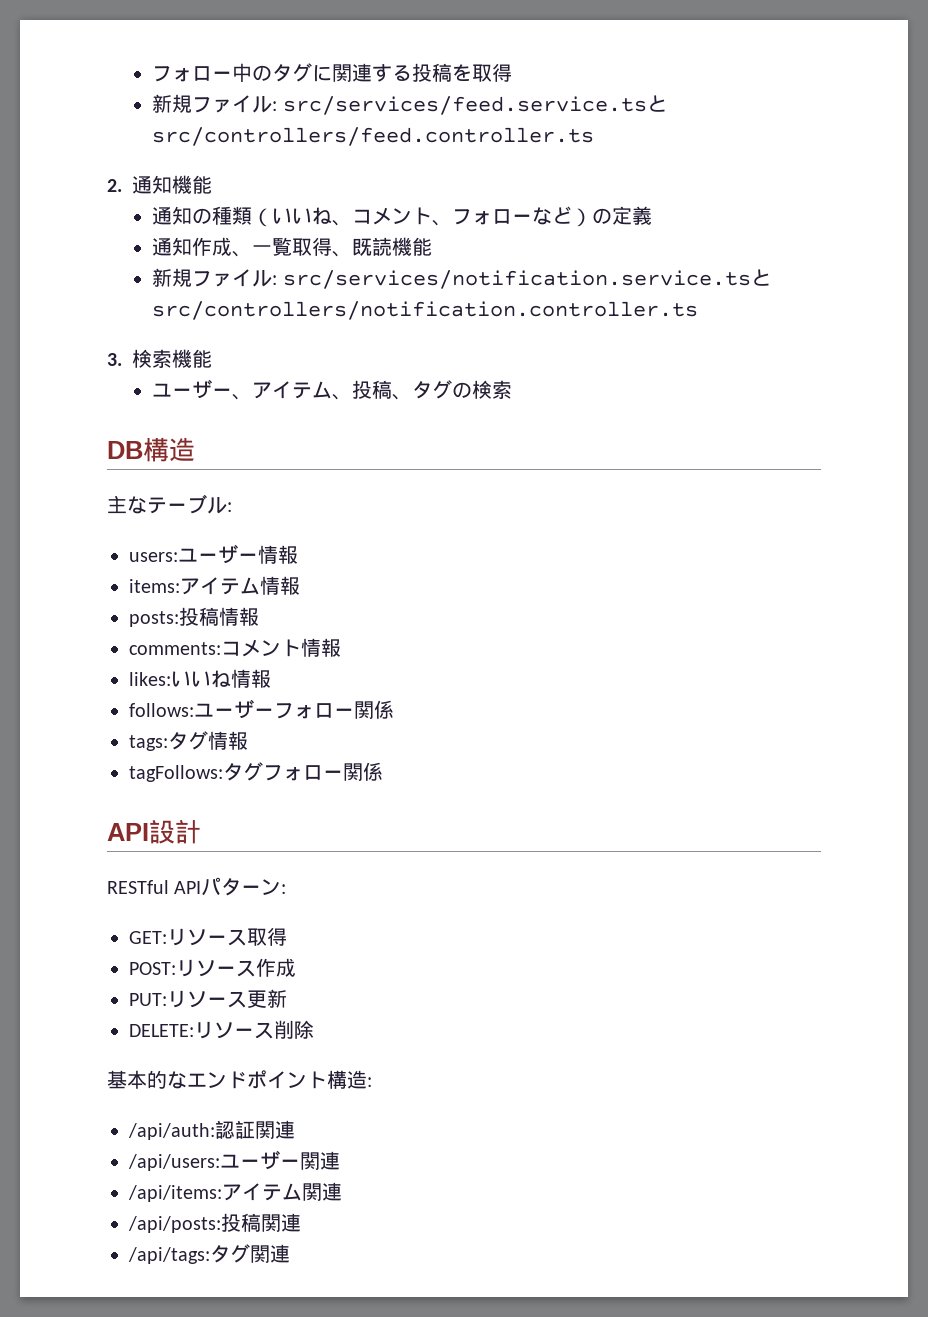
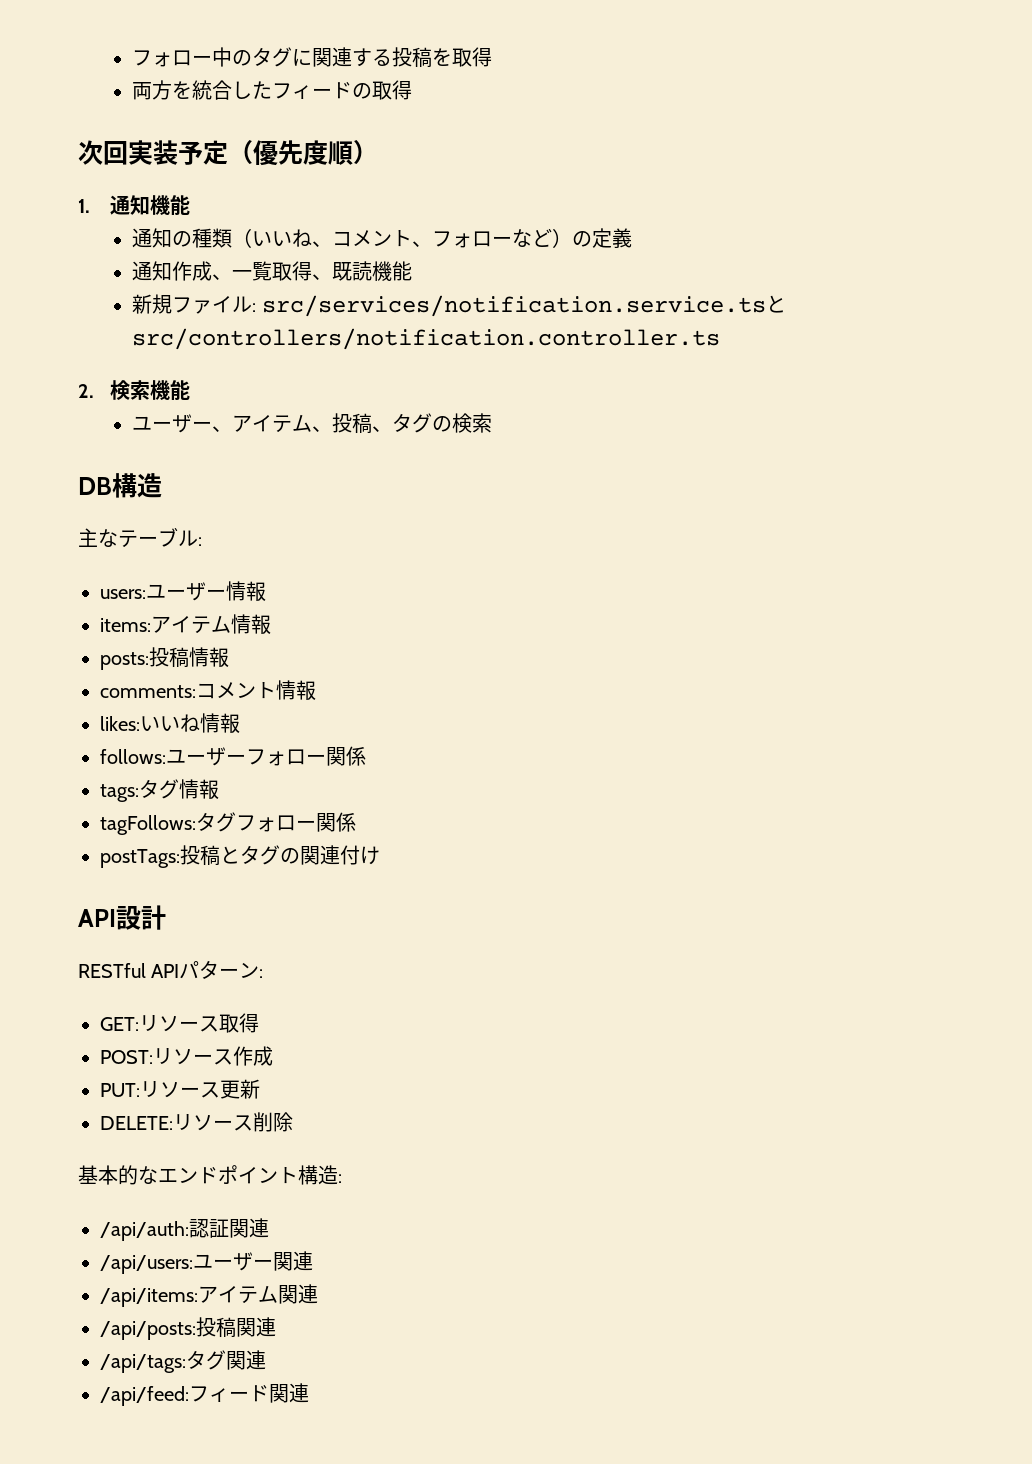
- 新規ファイル: src/services/feed.service.tsとsrc/controllers/feed.controller.ts
- 2.通知機能
+ 両方を統合したフィードの取得
+ 次回実装予定（優先度順）
+ 1.通知機能
- 3.検索機能
+ 2.検索機能
+ postTags:投稿とタグの関連付け
+ /api/feed:フィード関連

